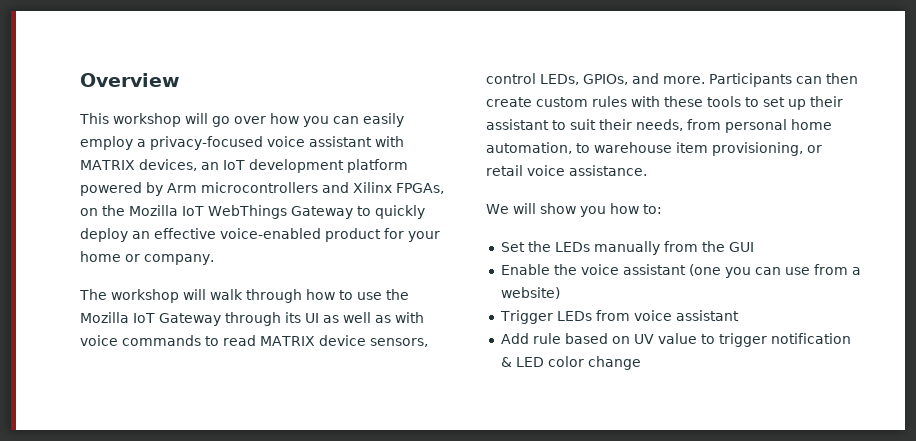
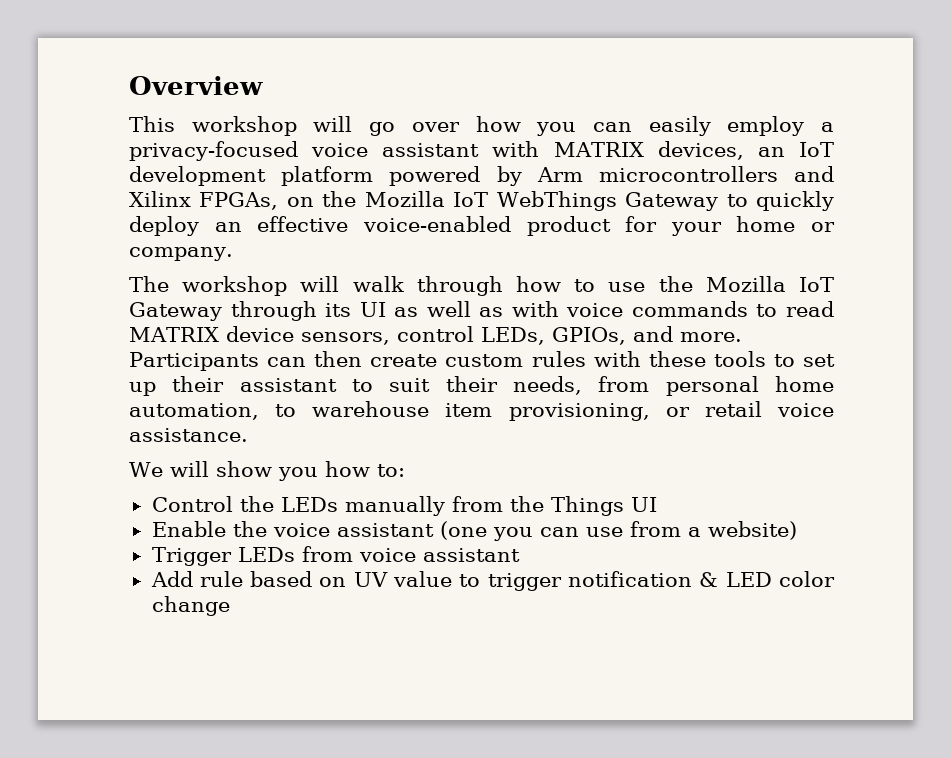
- Set the LEDs manually from the GUI
+ Control the LEDs manually from the Things UI

